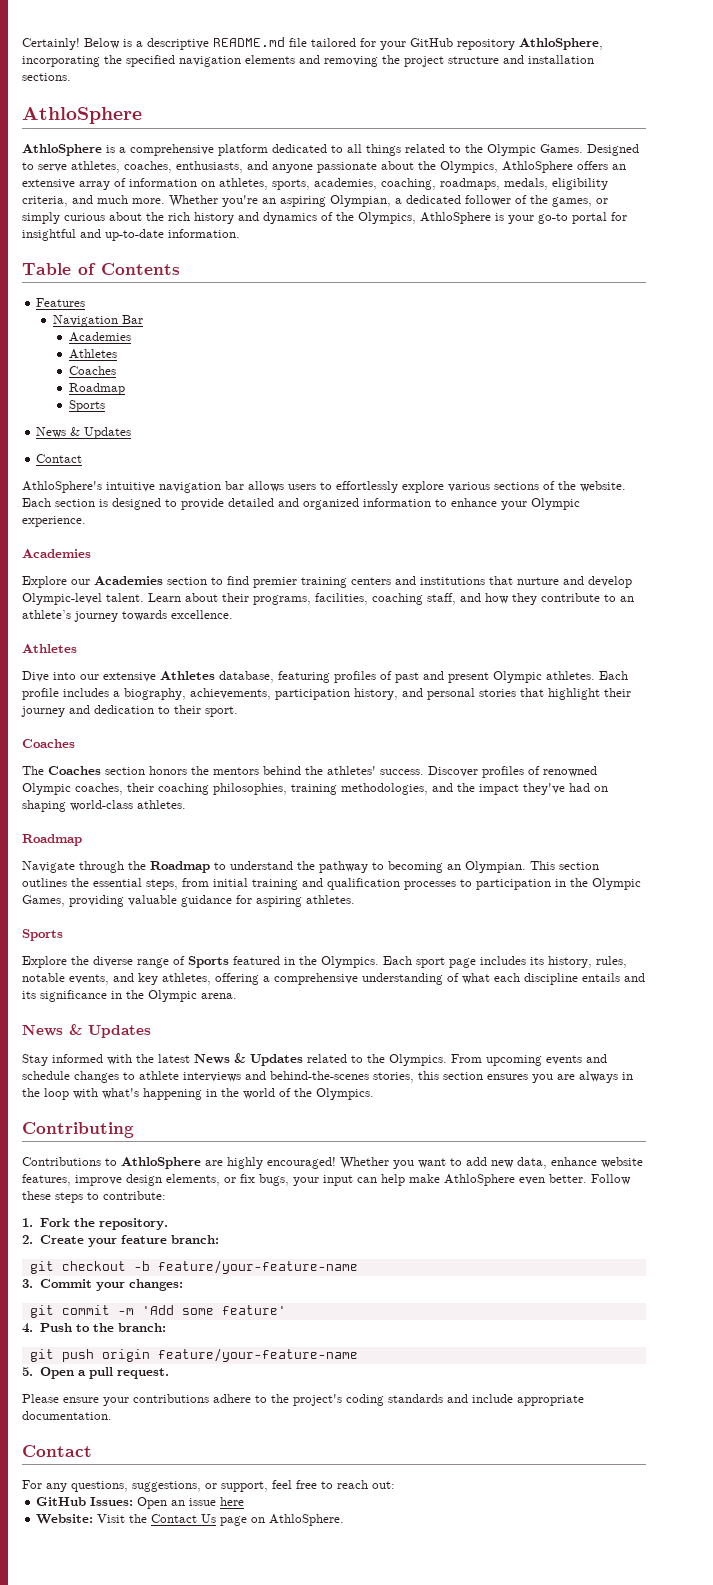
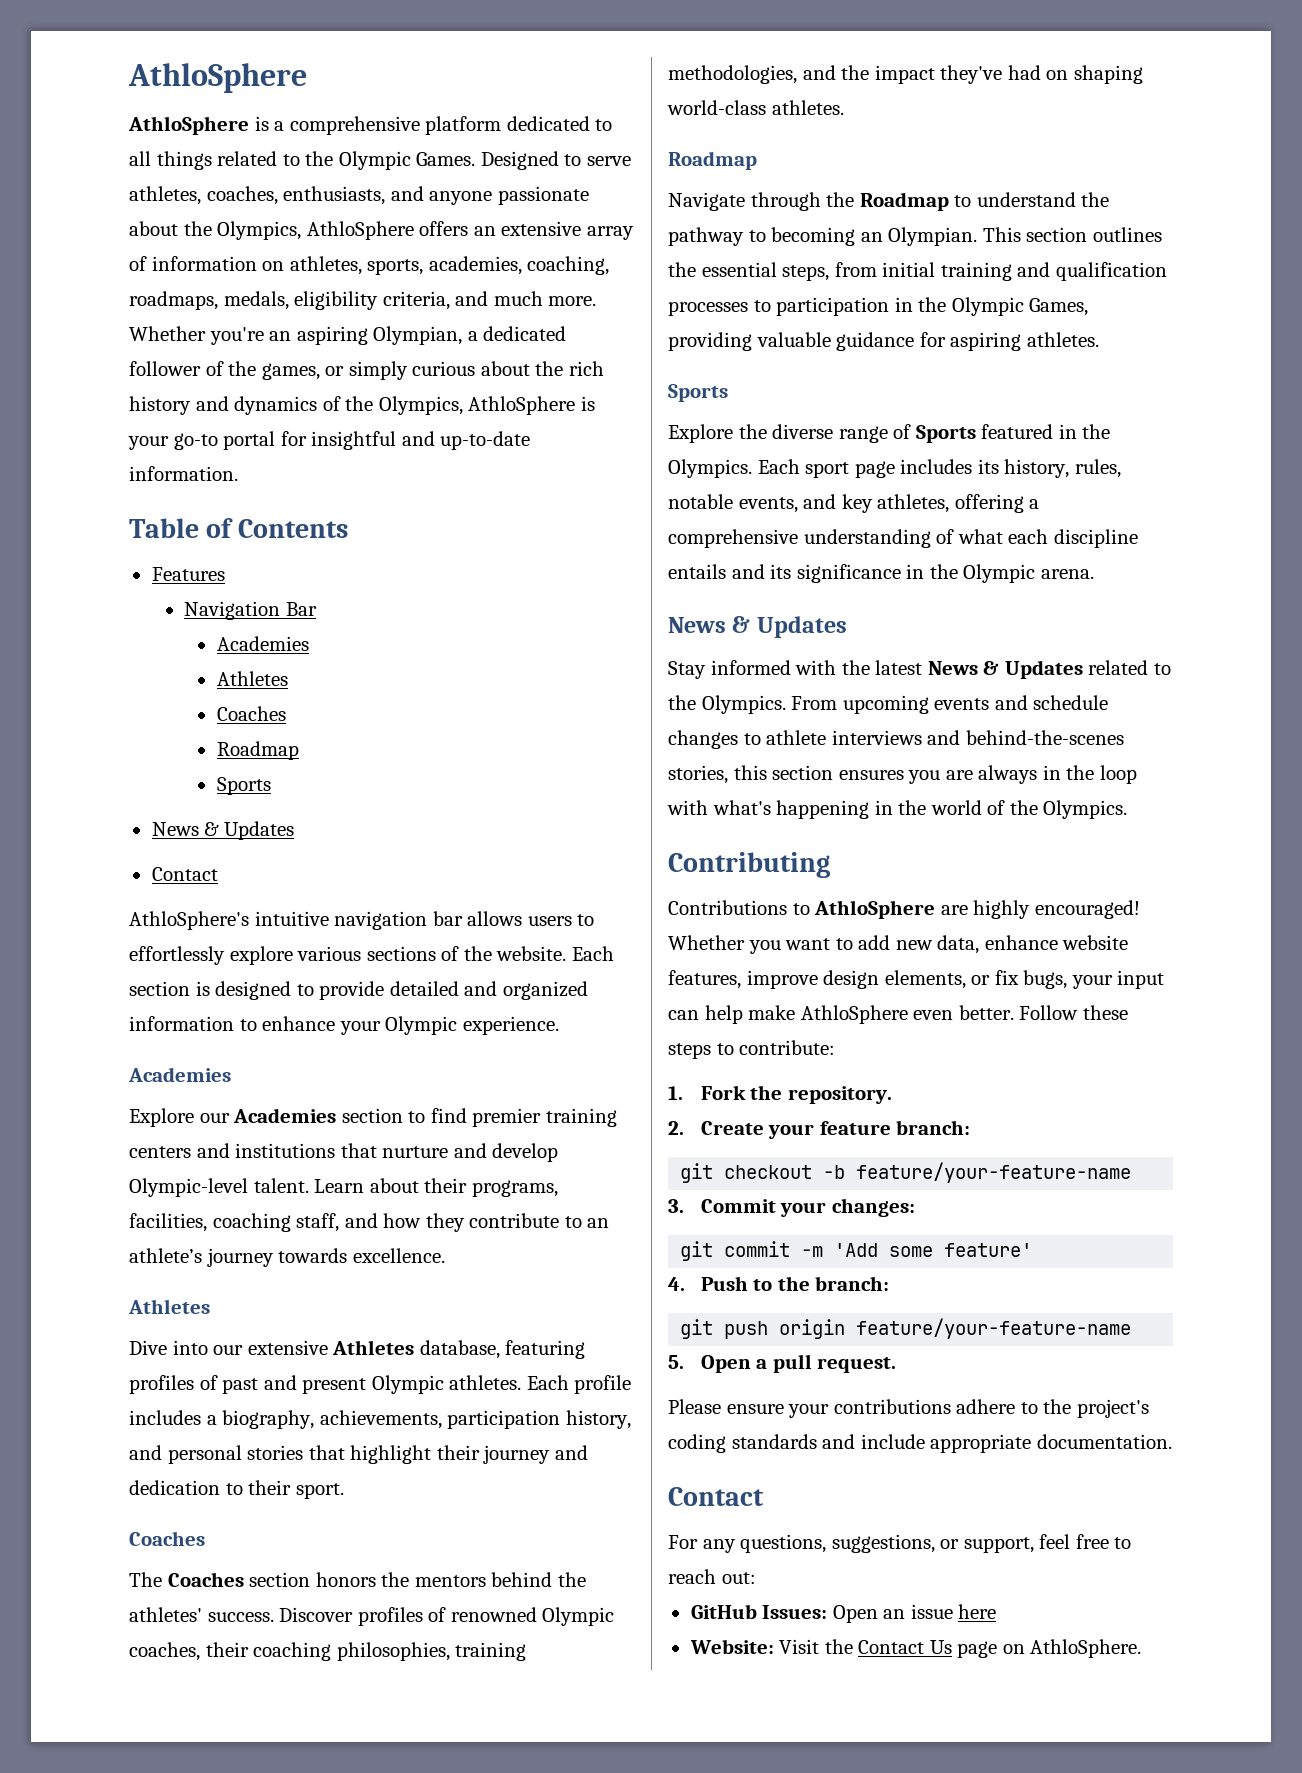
- Certainly! Below is a descriptive README.md file tailored for your GitHub repository AthloSphere, incorporating the specified navigation elements and removing the project structure and installation sections.

